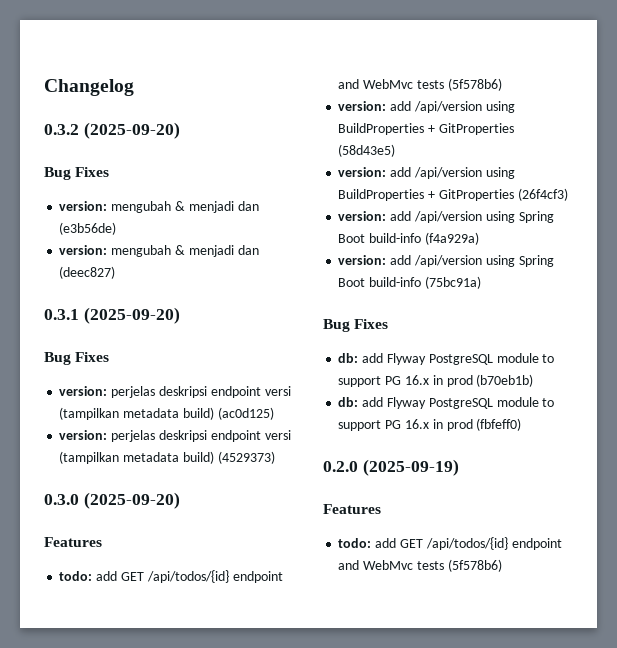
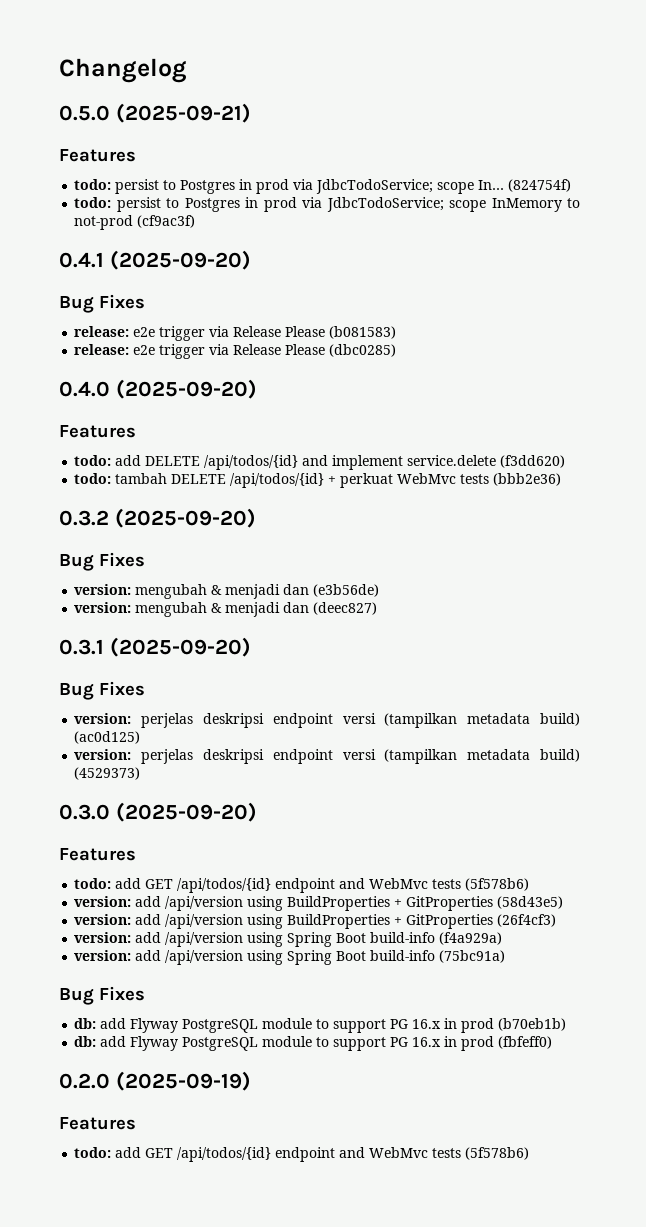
+ 0.5.0 (2025-09-21)
+ Features
+ todo: persist to Postgres in prod via JdbcTodoService; scope In… (824754f)
+ todo: persist to Postgres in prod via JdbcTodoService; scope InMemory to not-prod (cf9ac3f)
+ 0.4.1 (2025-09-20)
+ Bug Fixes
+ release: e2e trigger via Release Please (b081583)
+ release: e2e trigger via Release Please (dbc0285)
+ 0.4.0 (2025-09-20)
+ Features
+ todo: add DELETE /api/todos/{id} and implement service.delete (f3dd620)
+ todo: tambah DELETE /api/todos/{id} + perkuat WebMvc tests (bbb2e36)

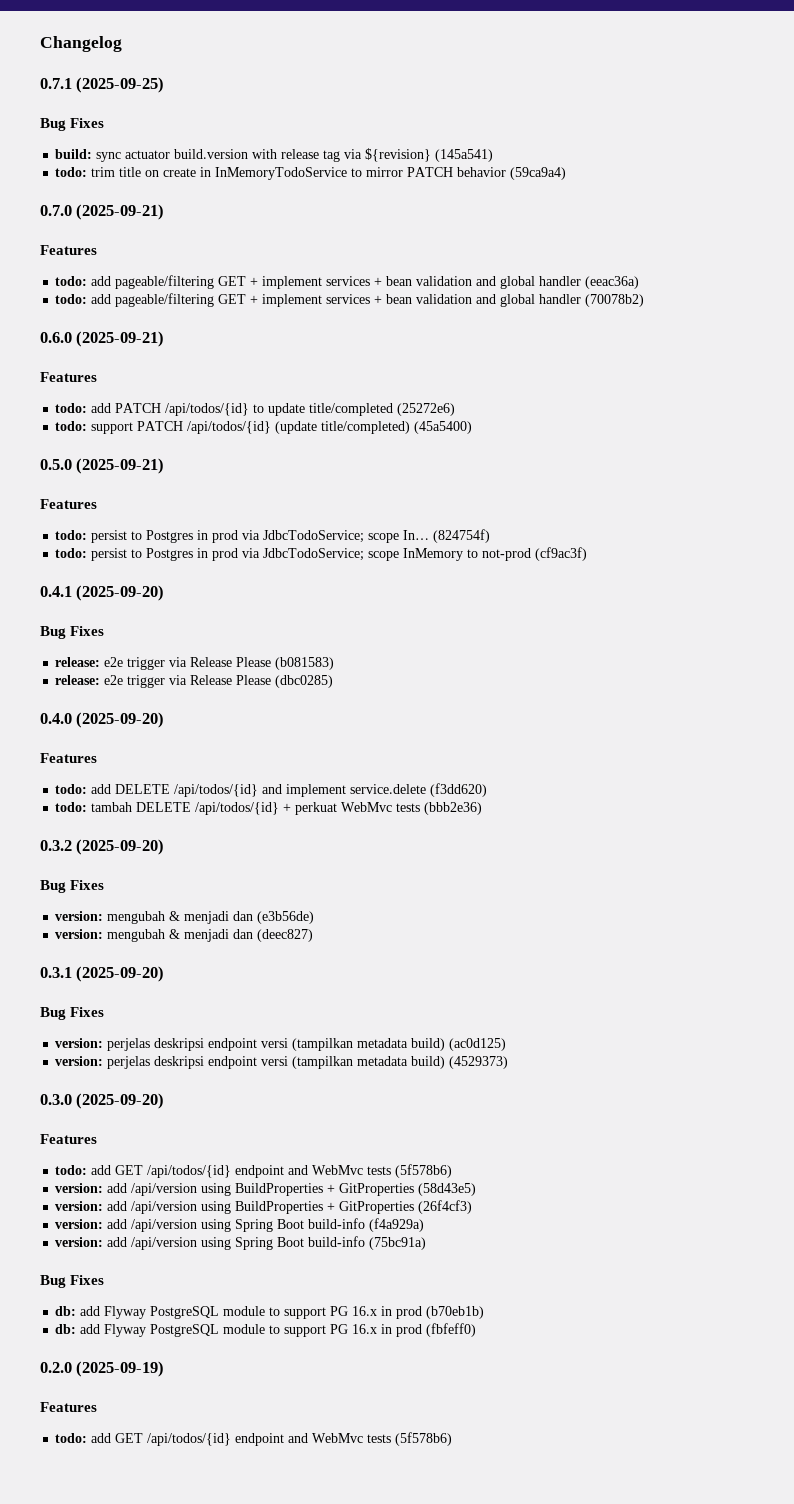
+ 0.7.1 (2025-09-25)
+ Bug Fixes
+ build: sync actuator build.version with release tag via ${revision} (145a541)
+ todo: trim title on create in InMemoryTodoService to mirror PATCH behavior (59ca9a4)
+ 0.7.0 (2025-09-21)
+ Features
+ todo: add pageable/filtering GET + implement services + bean validation and global handler (eeac36a)
+ todo: add pageable/filtering GET + implement services + bean validation and global handler (70078b2)
+ 0.6.0 (2025-09-21)
+ Features
+ todo: add PATCH /api/todos/{id} to update title/completed (25272e6)
+ todo: support PATCH /api/todos/{id} (update title/completed) (45a5400)

